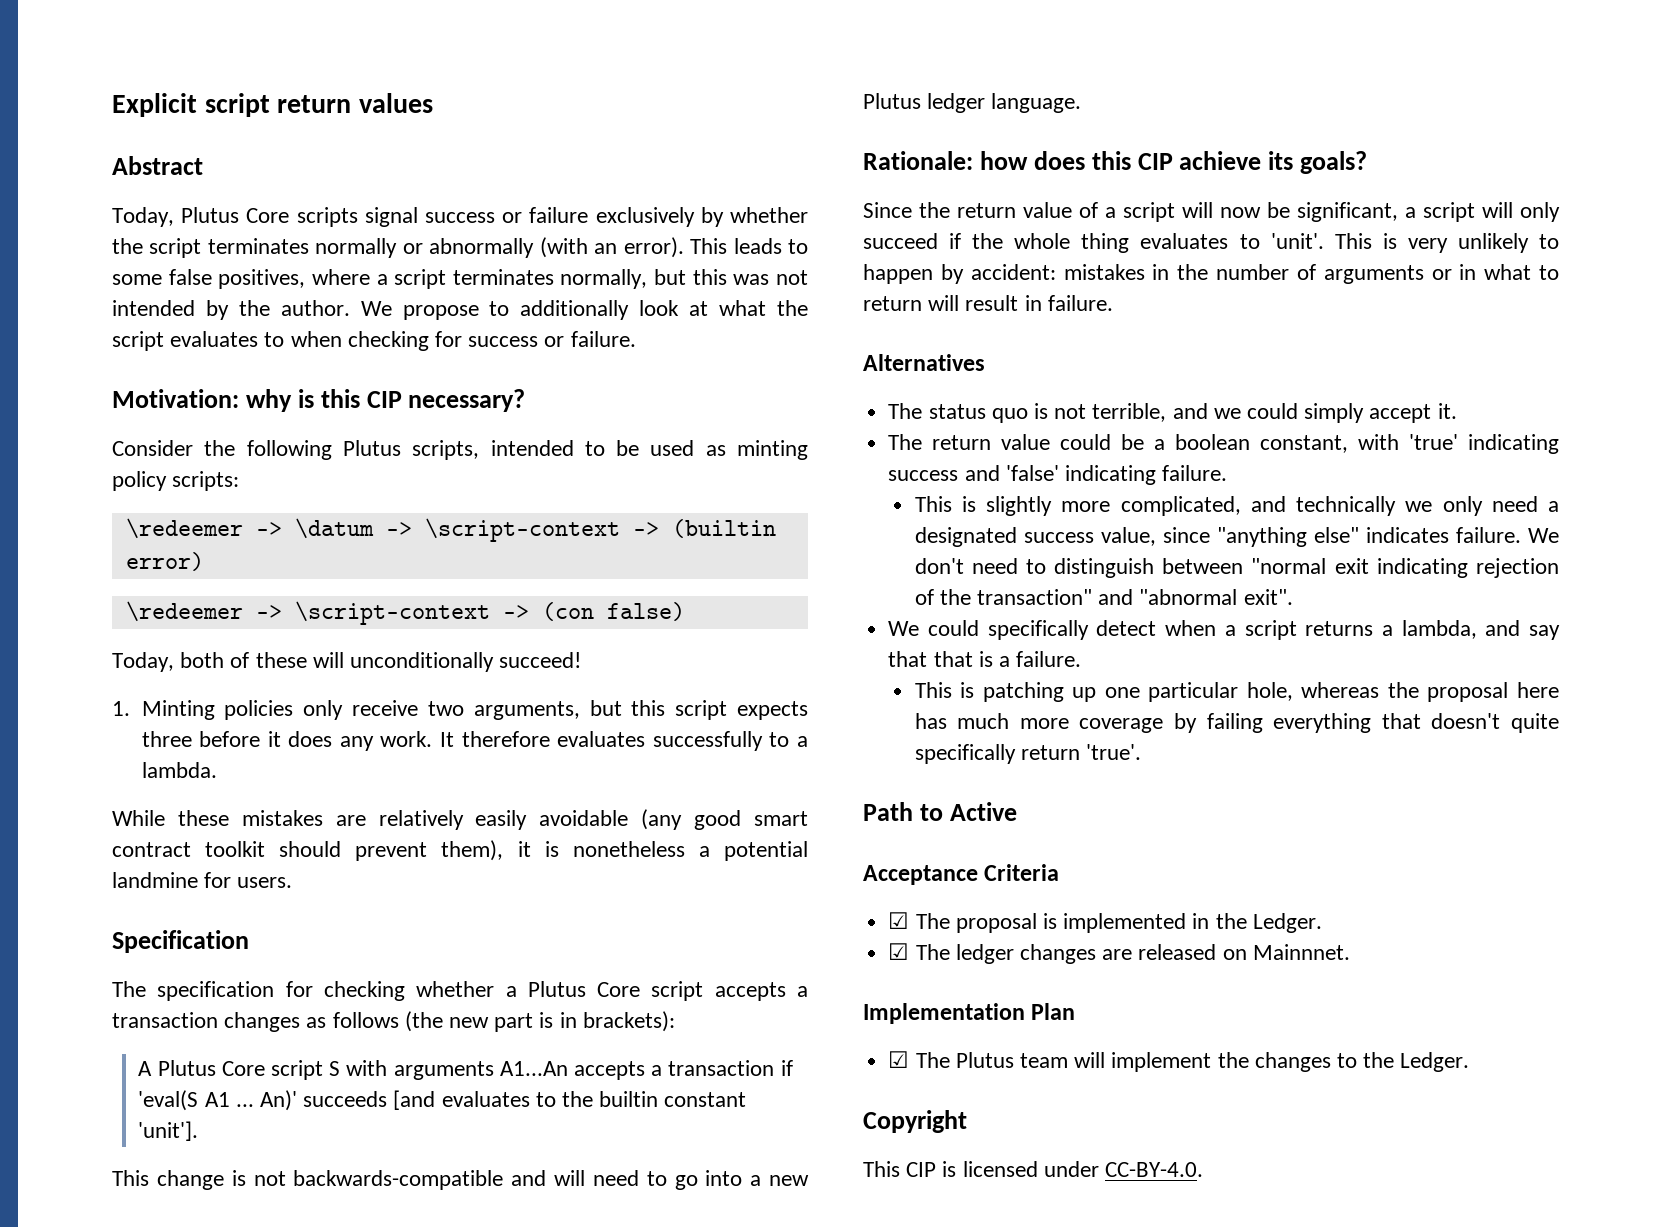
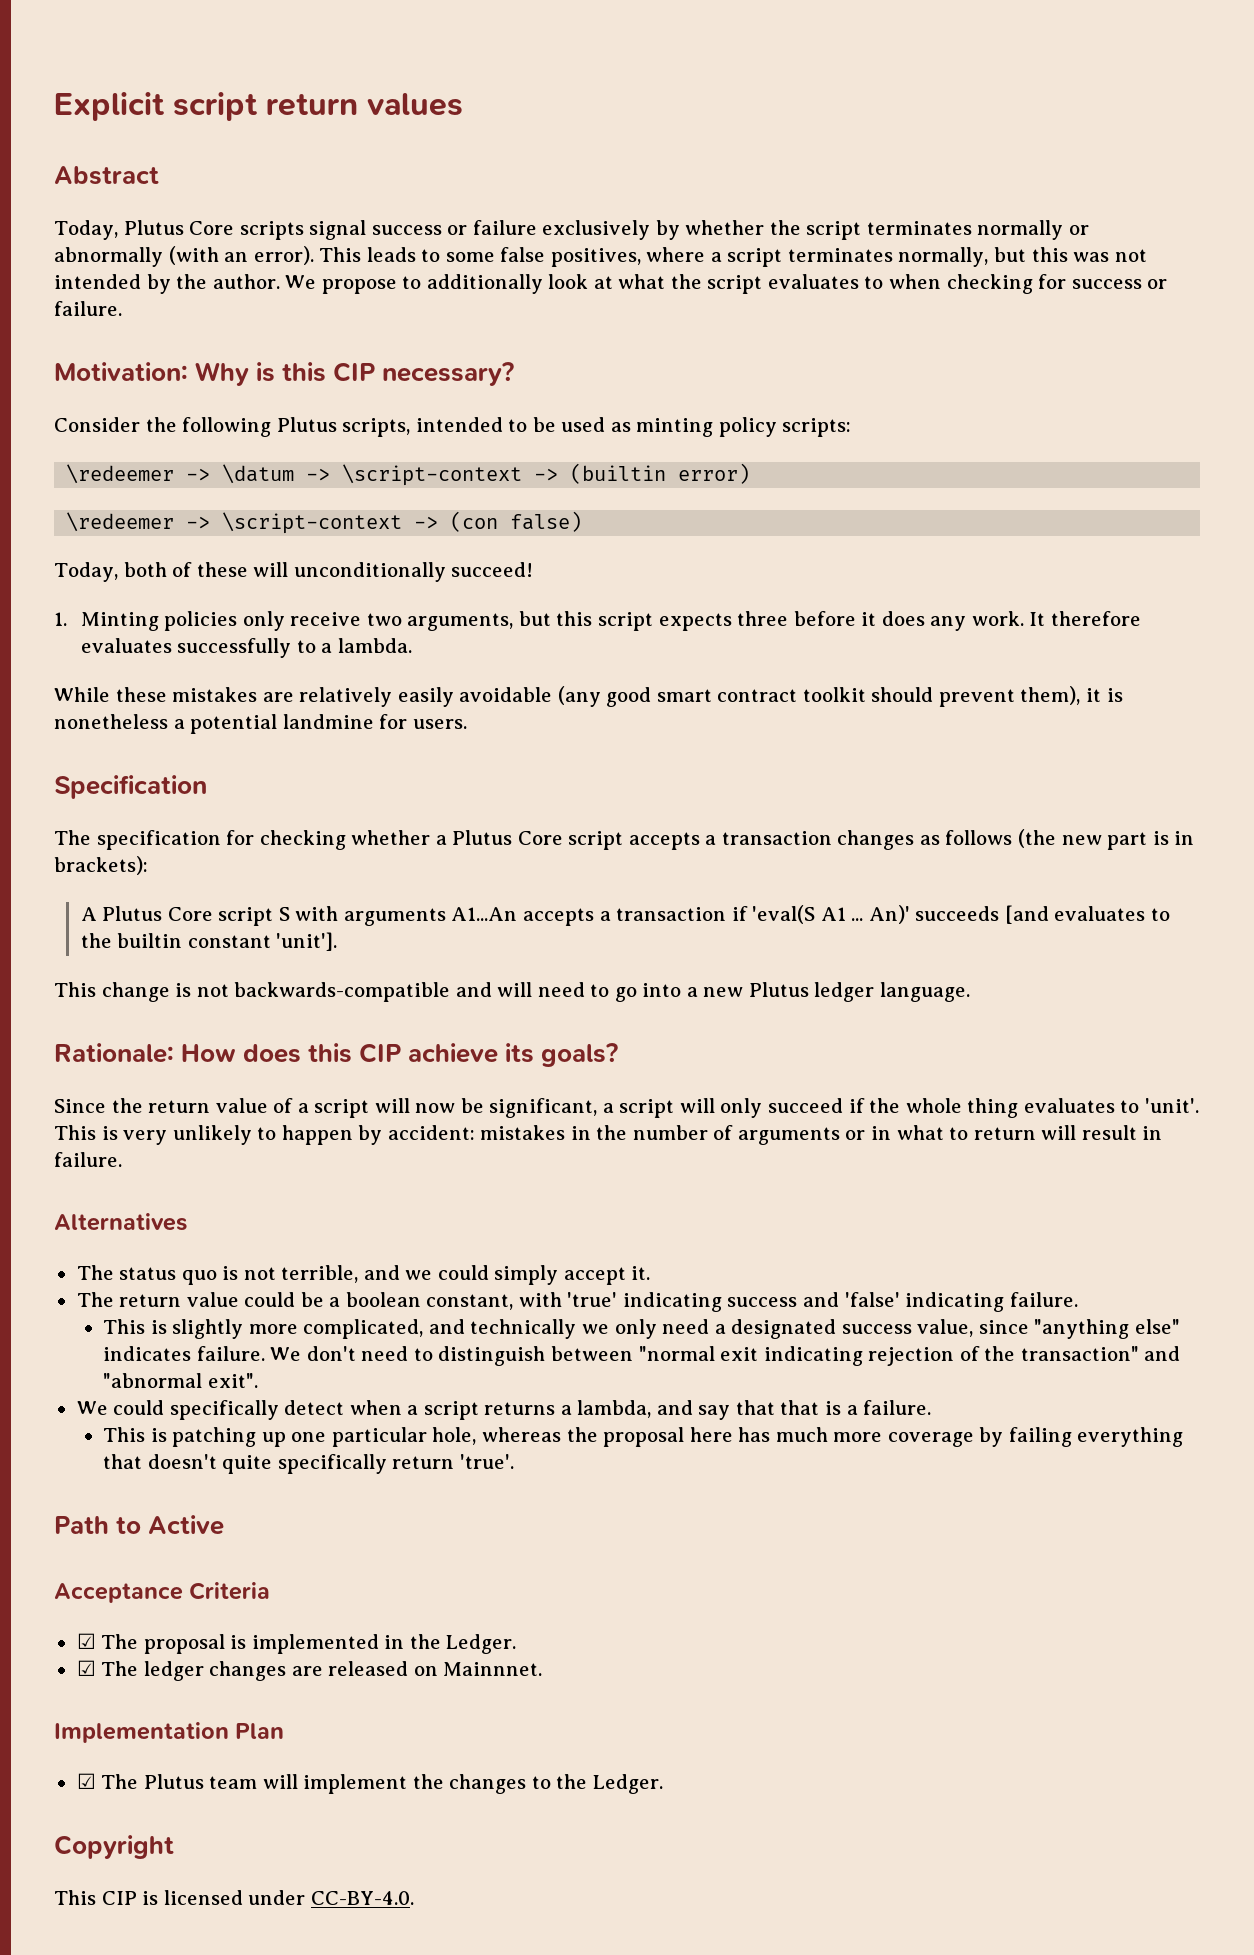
- Motivation: why is this CIP necessary?
+ Motivation: Why is this CIP necessary?
- Rationale: how does this CIP achieve its goals?
+ Rationale: How does this CIP achieve its goals?

